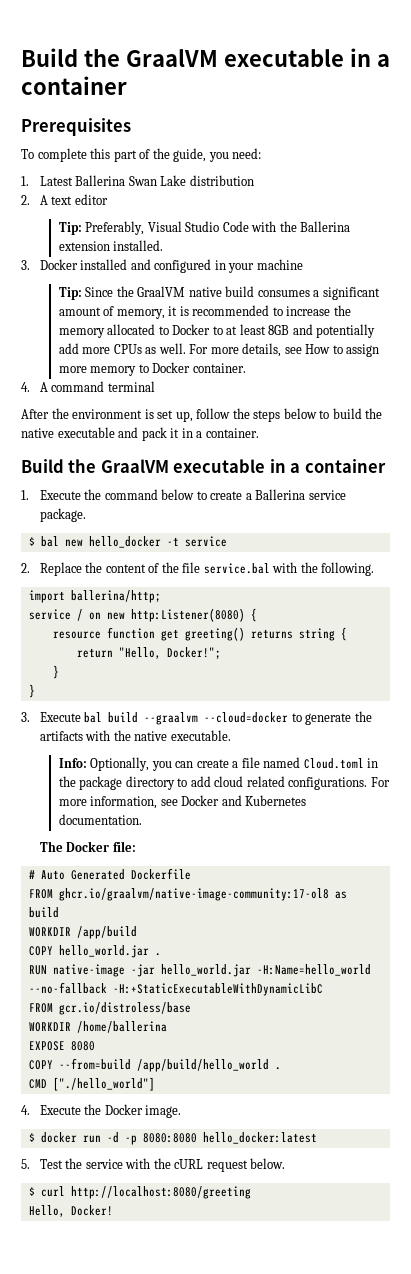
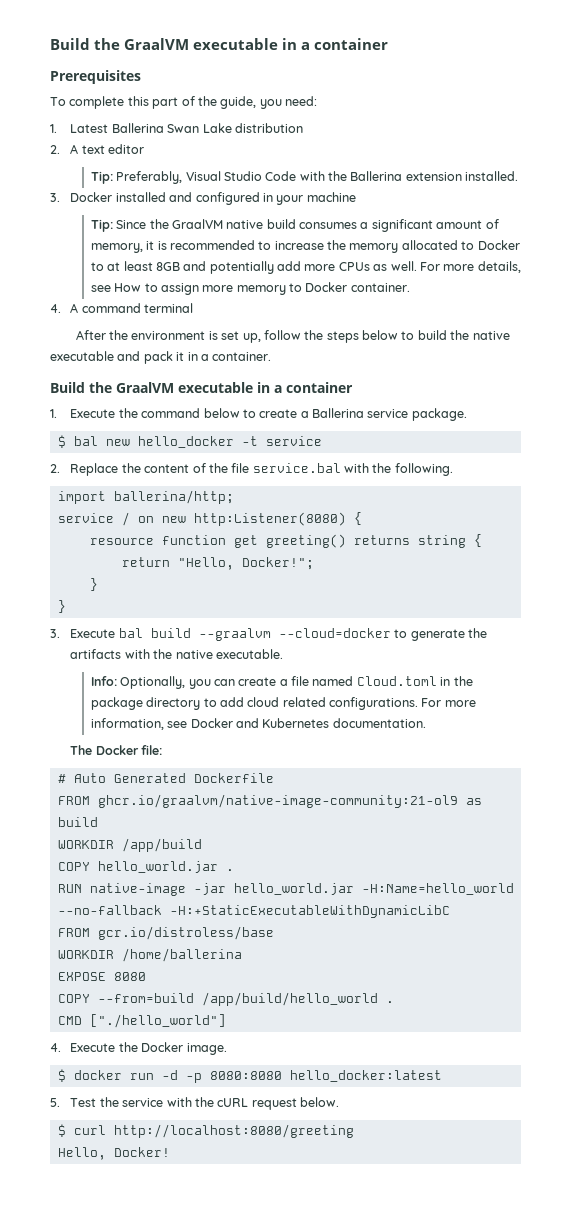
- FROM ghcr.io/graalvm/native-image-community:17-ol8 as build
+ FROM ghcr.io/graalvm/native-image-community:21-ol9 as build

